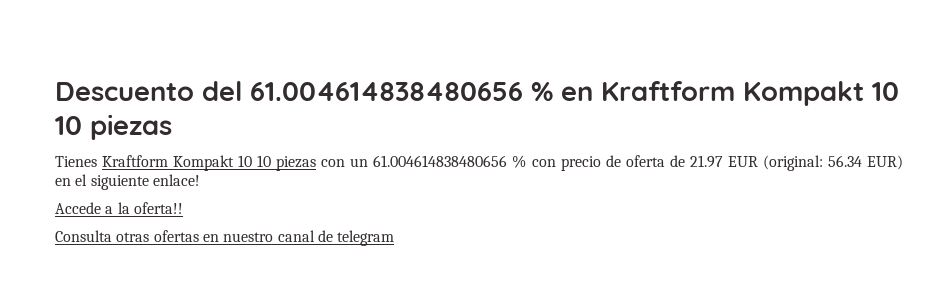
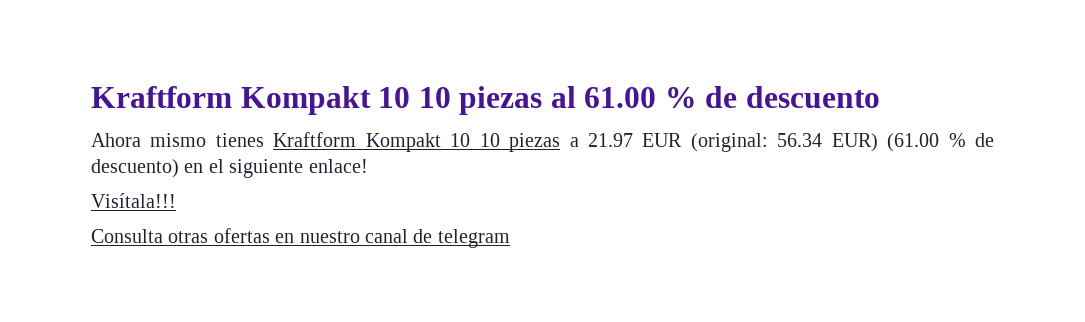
- Descuento del 61.004614838480656 % en Kraftform Kompakt 10 10 piezas
- Tienes Kraftform Kompakt 10 10 piezas con un 61.004614838480656 % con precio de oferta de 21.97 EUR (original: 56.34 EUR) en el siguiente enlace!
+ Kraftform Kompakt 10 10 piezas al 61.00 % de descuento
+ Ahora mismo tienes Kraftform Kompakt 10 10 piezas a 21.97 EUR (original: 56.34 EUR) (61.00 % de descuento) en el siguiente enlace!
- Accede a la oferta!!
+ Visítala!!!

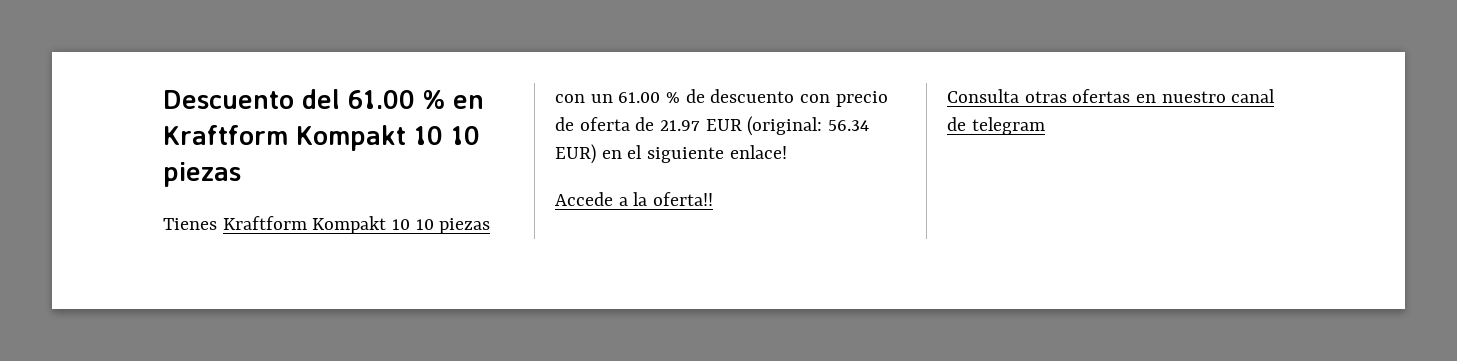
- Kraftform Kompakt 10 10 piezas al 61.00 % de descuento
- Ahora mismo tienes Kraftform Kompakt 10 10 piezas a 21.97 EUR (original: 56.34 EUR) (61.00 % de descuento) en el siguiente enlace!
+ Descuento del 61.00 % en Kraftform Kompakt 10 10 piezas
+ Tienes Kraftform Kompakt 10 10 piezas con un 61.00 % de descuento con precio de oferta de 21.97 EUR (original: 56.34 EUR) en el siguiente enlace!
- Visítala!!!
+ Accede a la oferta!!

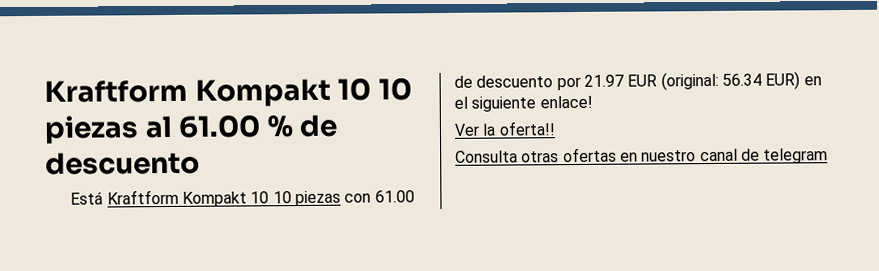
- Descuento del 61.00 % en Kraftform Kompakt 10 10 piezas
- Tienes Kraftform Kompakt 10 10 piezas con un 61.00 % de descuento con precio de oferta de 21.97 EUR (original: 56.34 EUR) en el siguiente enlace!
+ Kraftform Kompakt 10 10 piezas al 61.00 % de descuento
+ Está Kraftform Kompakt 10 10 piezas con 61.00 de descuento por 21.97 EUR (original: 56.34 EUR) en el siguiente enlace!
- Accede a la oferta!!
+ Ver la oferta!!

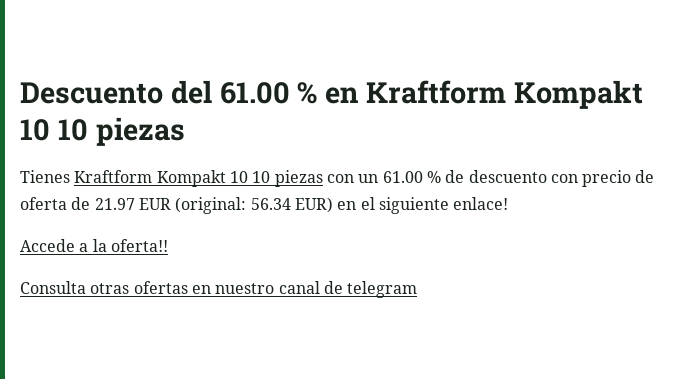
- Kraftform Kompakt 10 10 piezas al 61.00 % de descuento
- Está Kraftform Kompakt 10 10 piezas con 61.00 de descuento por 21.97 EUR (original: 56.34 EUR) en el siguiente enlace!
+ Descuento del 61.00 % en Kraftform Kompakt 10 10 piezas
+ Tienes Kraftform Kompakt 10 10 piezas con un 61.00 % de descuento con precio de oferta de 21.97 EUR (original: 56.34 EUR) en el siguiente enlace!
- Ver la oferta!!
+ Accede a la oferta!!

